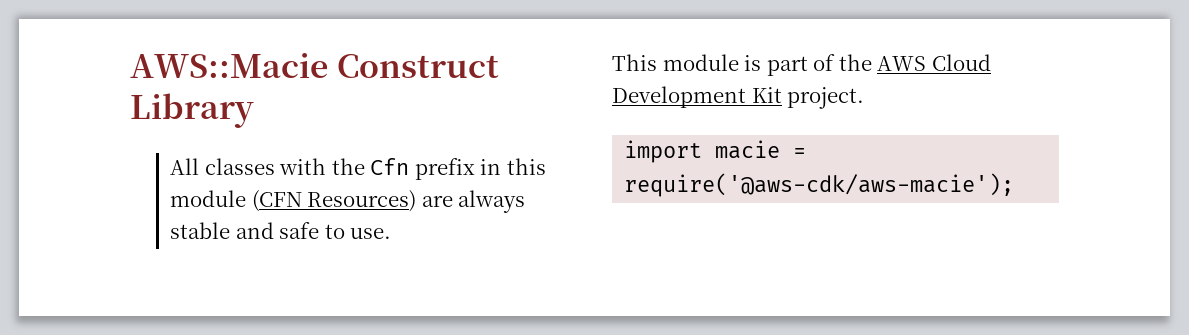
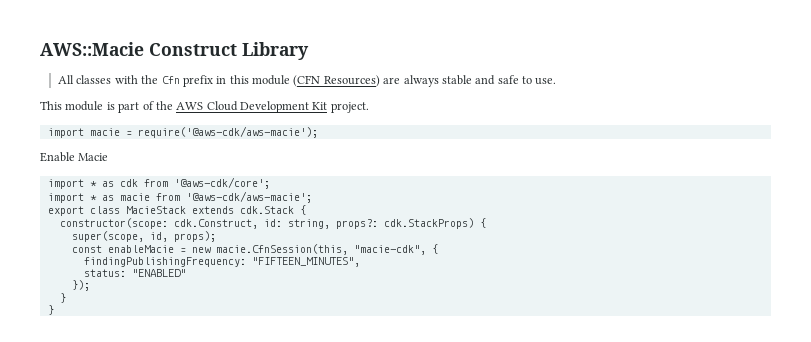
+ Enable Macie
+ import * as cdk from '@aws-cdk/core';
+ import * as macie from '@aws-cdk/aws-macie';
+ export class MacieStack extends cdk.Stack {
+ constructor(scope: cdk.Construct, id: string, props?: cdk.StackProps) {
+ super(scope, id, props);
+ const enableMacie = new macie.CfnSession(this, "macie-cdk", {
+ findingPublishingFrequency: "FIFTEEN_MINUTES",
+ status: "ENABLED"
+ });
+ }
+ }

